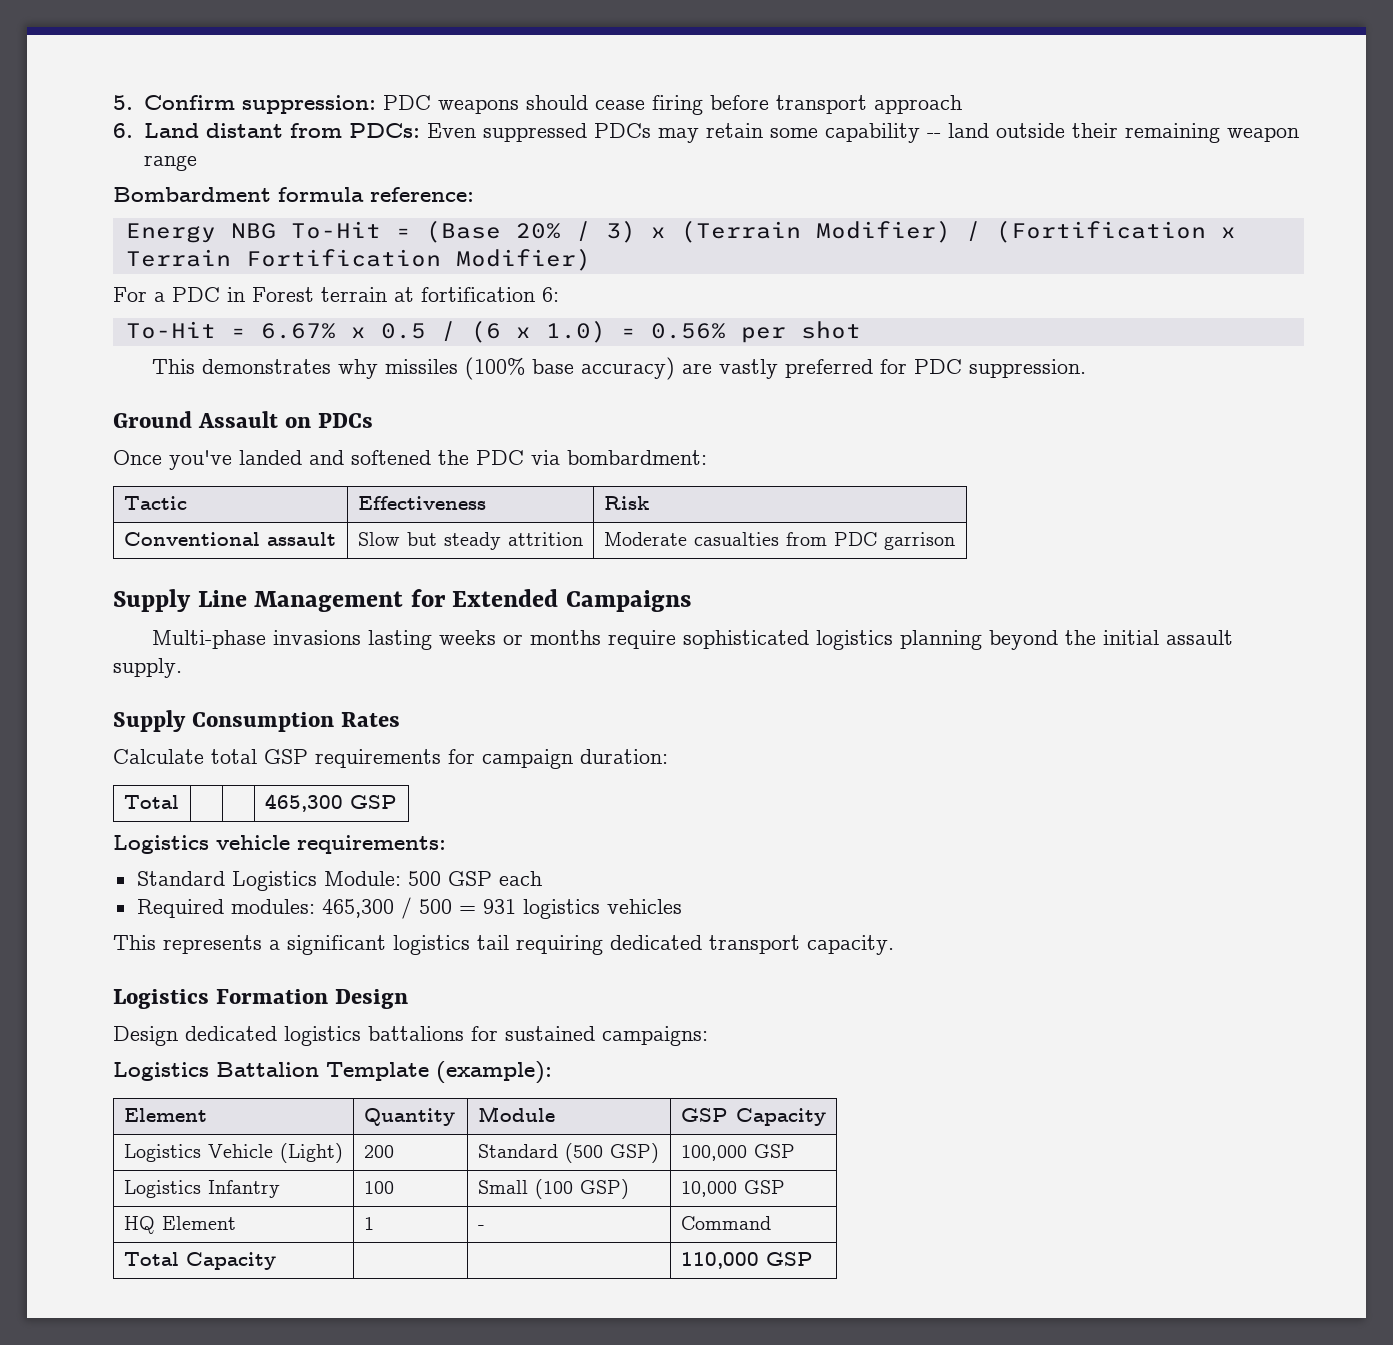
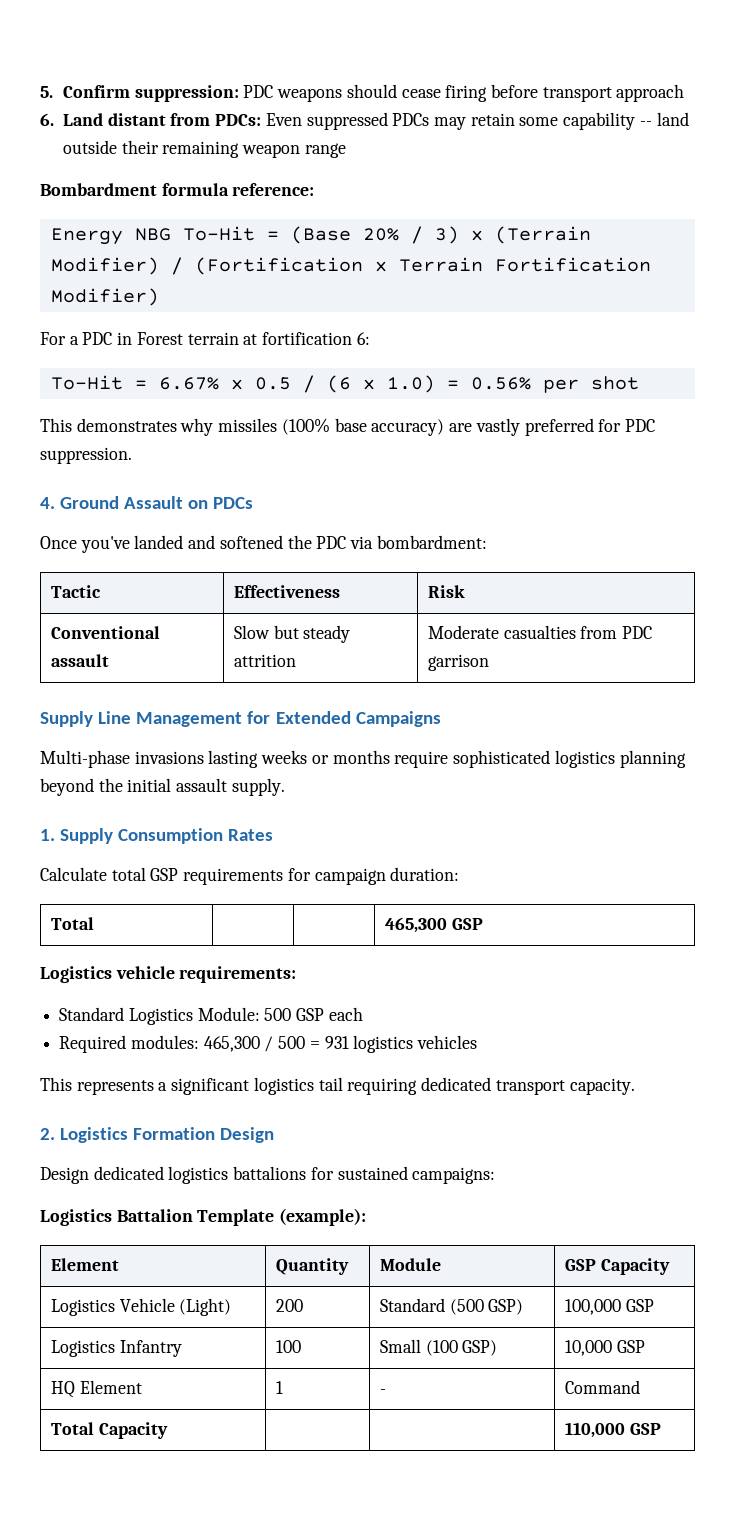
- Ground Assault on PDCs
+ 4. Ground Assault on PDCs
- Supply Consumption Rates
+ 1. Supply Consumption Rates
- Logistics Formation Design
+ 2. Logistics Formation Design

